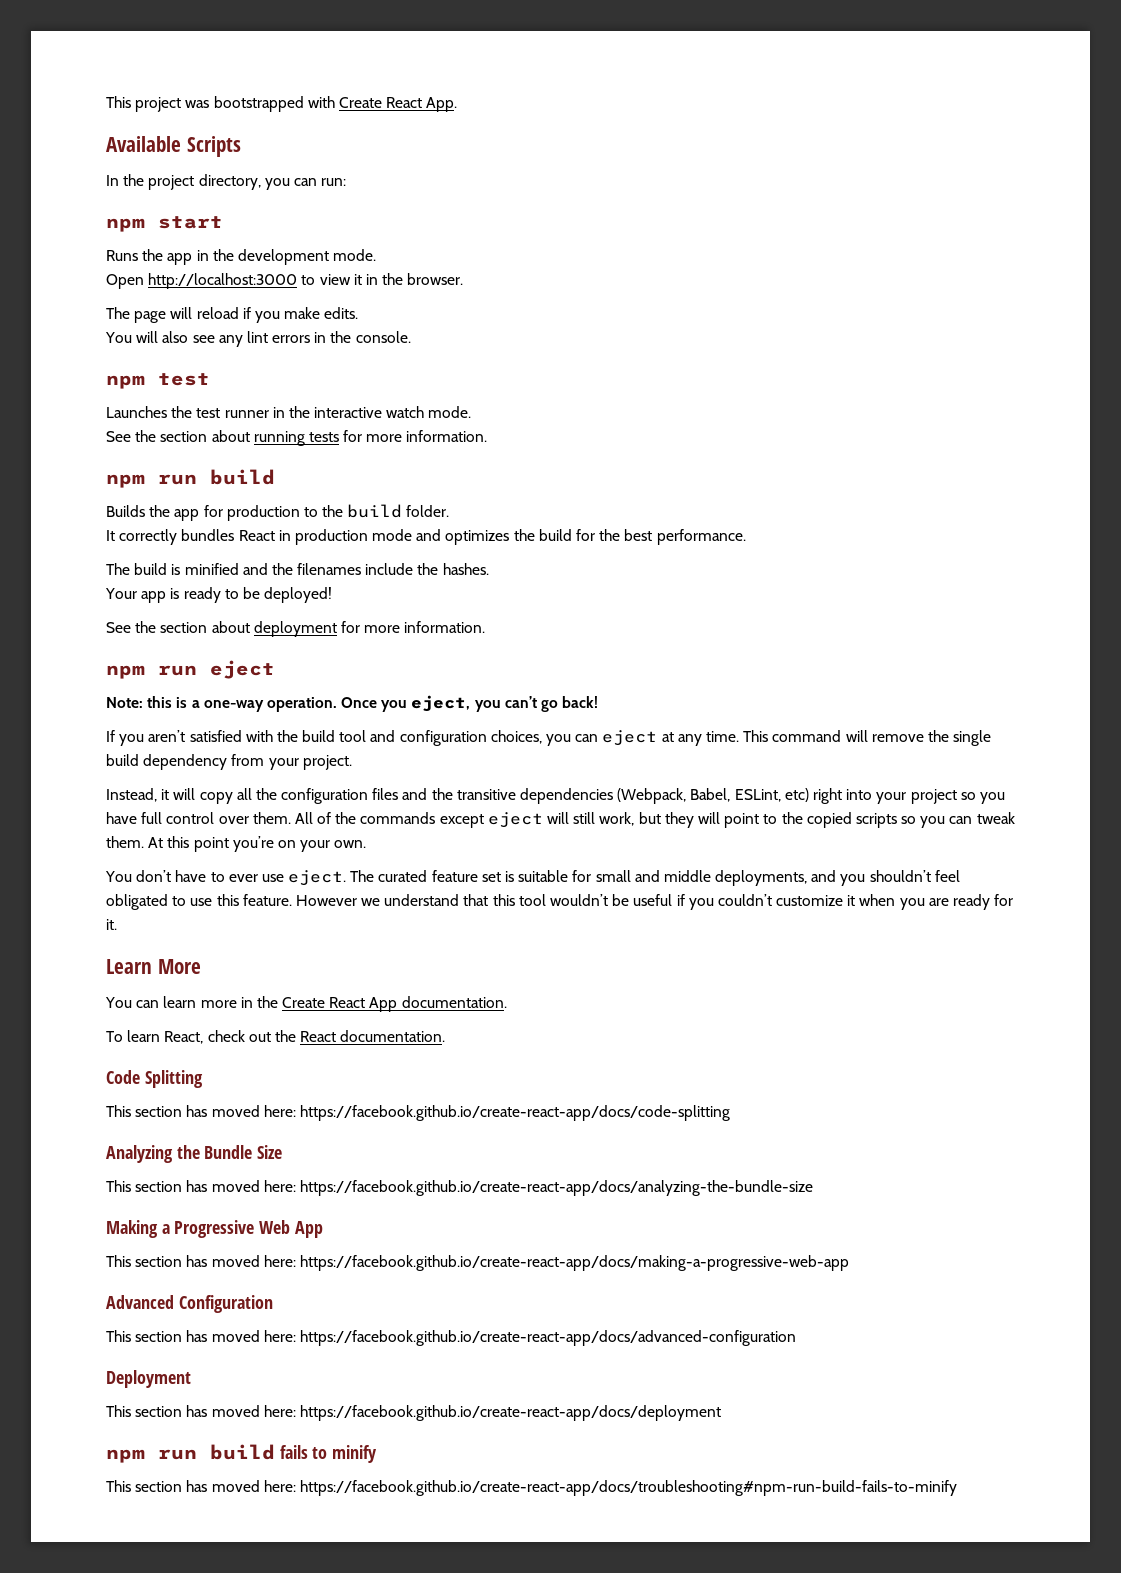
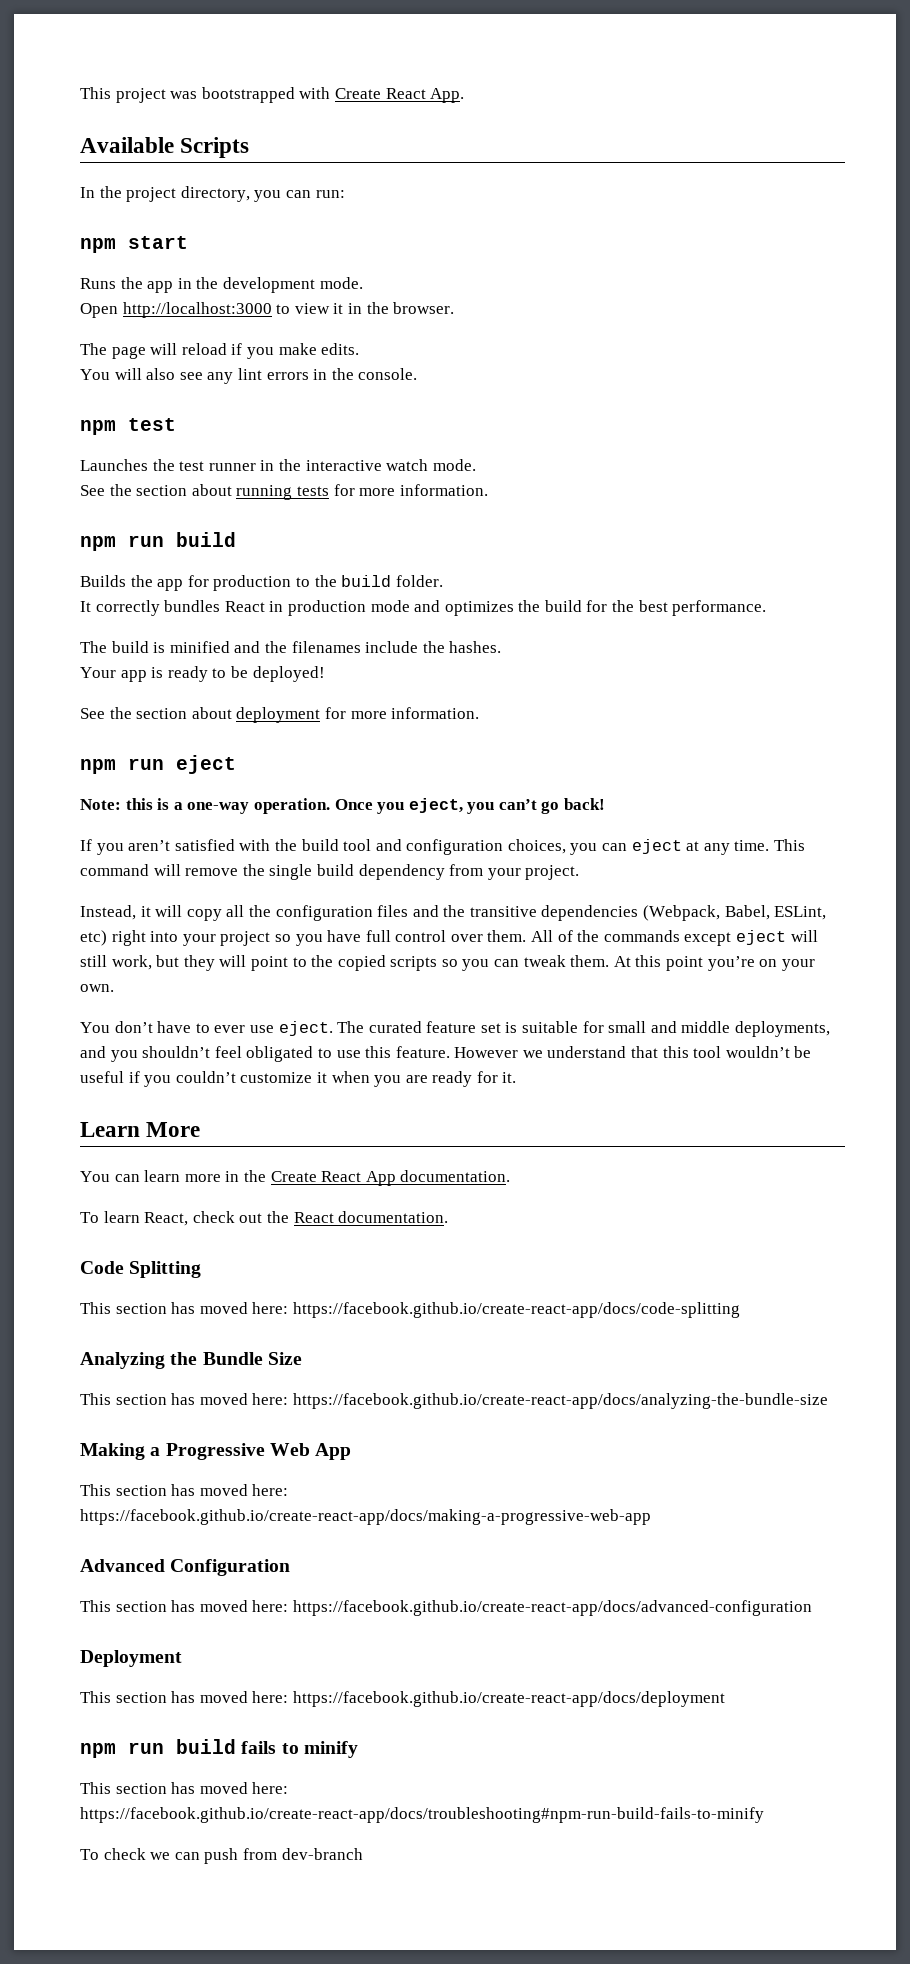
+ To check we can push from dev-branch

